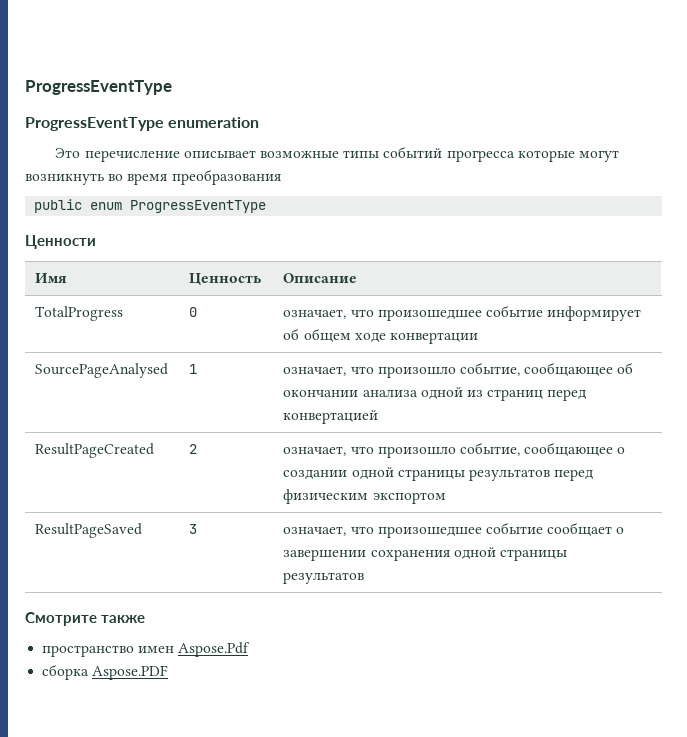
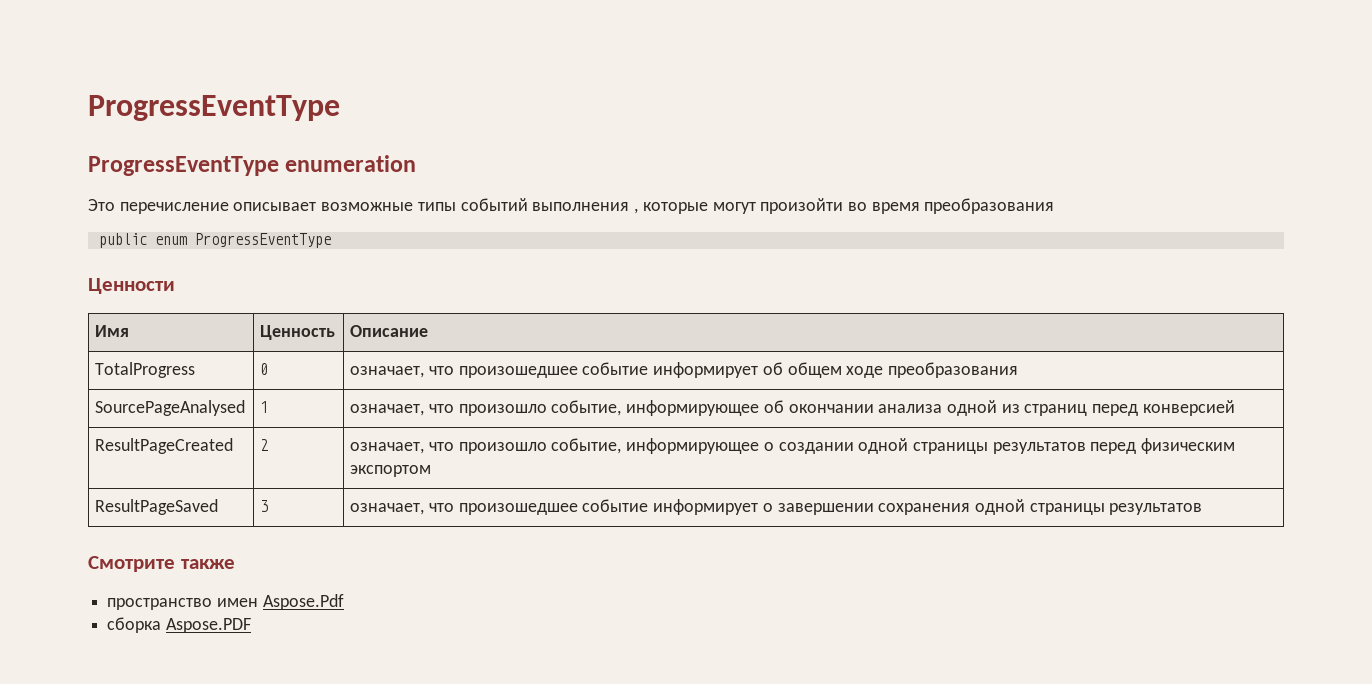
- Это перечисление описывает возможные типы событий прогресса которые могут возникнуть во время преобразования
+ Это перечисление описывает возможные типы событий выполнения , которые могут произойти во время преобразования
- TotalProgress | 0 | означает, что произошедшее событие информирует об общем ходе конвертации
+ TotalProgress | 0 | означает, что произошедшее событие информирует об общем ходе преобразования
- SourcePageAnalysed | 1 | означает, что произошло событие, сообщающее об окончании анализа одной из страниц перед конвертацией
+ SourcePageAnalysed | 1 | означает, что произошло событие, информирующее об окончании анализа одной из страниц перед конверсией
- ResultPageCreated | 2 | означает, что произошло событие, сообщающее о создании одной страницы результатов перед физическим экспортом
+ ResultPageCreated | 2 | означает, что произошло событие, информирующее о создании одной страницы результатов перед физическим экспортом
- ResultPageSaved | 3 | означает, что произошедшее событие сообщает о завершении сохранения одной страницы результатов
+ ResultPageSaved | 3 | означает, что произошедшее событие информирует о завершении сохранения одной страницы результатов

